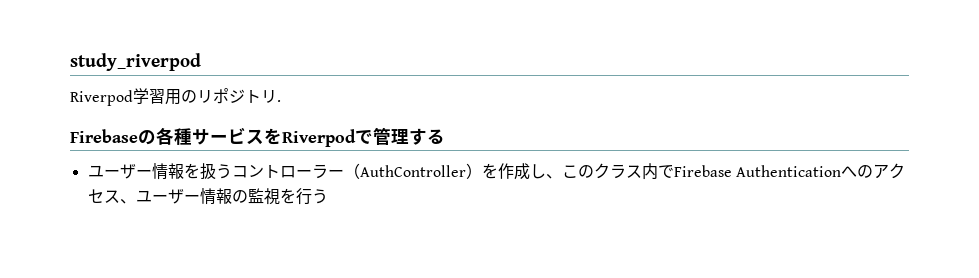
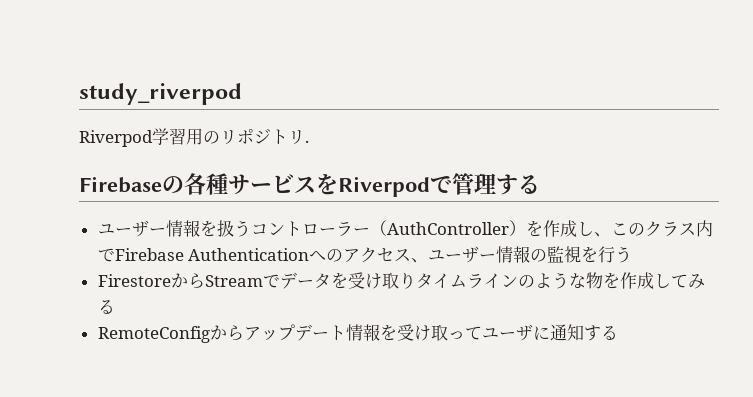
+ FirestoreからStreamでデータを受け取りタイムラインのような物を作成してみる
+ RemoteConfigからアップデート情報を受け取ってユーザに通知する

